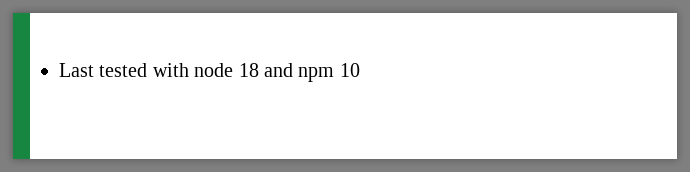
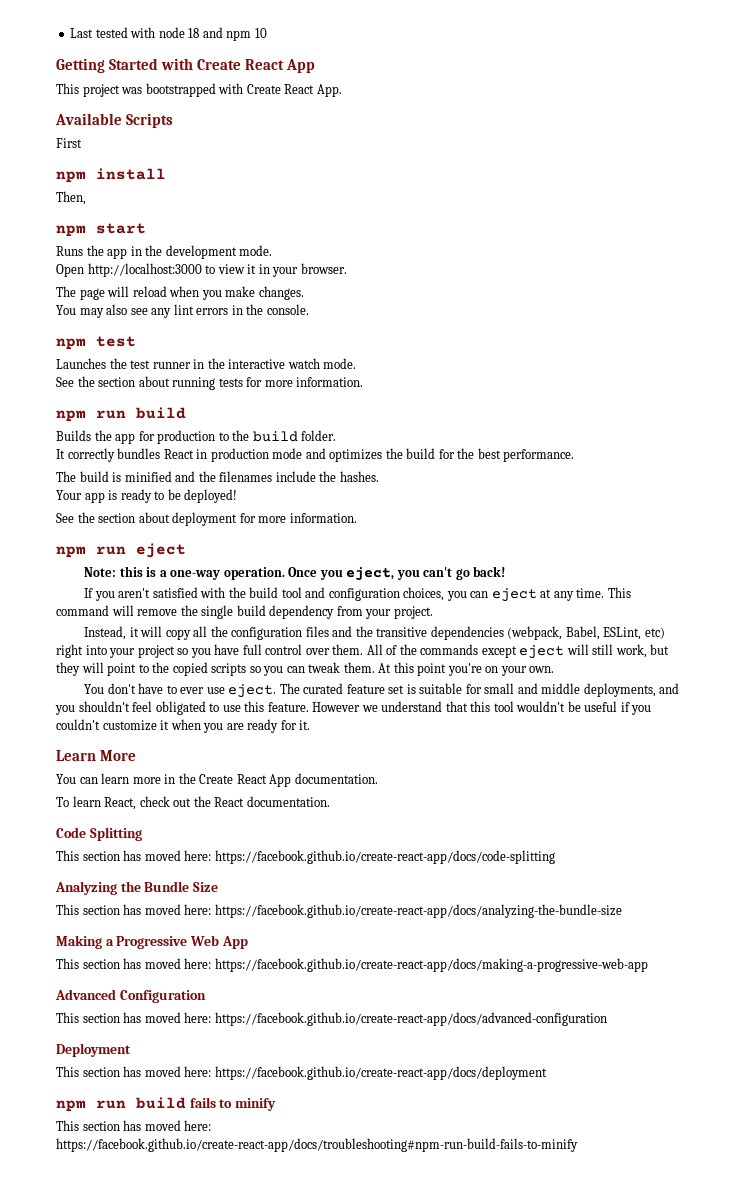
+ Getting Started with Create React App
+ This project was bootstrapped with Create React App.
+ Available Scripts
+ First
+ npm install
+ Then,
+ npm start
+ Runs the app in the development mode.
+ Open http://localhost:3000 to view it in your browser.
+ The page will reload when you make changes.
+ You may also see any lint errors in the console.
+ npm test
+ Launches the test runner in the interactive watch mode.
+ See the section about running tests for more information.
+ npm run build
+ Builds the app for production to the build folder.
+ It correctly bundles React in production mode and optimizes the build for the best performance.
+ The build is minified and the filenames include the hashes.
+ Your app is ready to be deployed!
+ See the section about deployment for more information.
+ npm run eject
+ Note: this is a one-way operation. Once you eject, you can't go back!
+ If you aren't satisfied with the build tool and configuration choices, you can eject at any time. This command will remove the single build dependency from your project.
+ Instead, it will copy all the configuration files and the transitive dependencies (webpack, Babel, ESLint, etc) right into your project so you have full control over them. All of the commands except eject will still work, but they will point to the copied scripts so you can tweak them. At this point you're on your own.
+ You don't have to ever use eject. The curated feature set is suitable for small and middle deployments, and you shouldn't feel obligated to use this feature. However we understand that this tool wouldn't be useful if you couldn't customize it when you are ready for it.
+ Learn More
+ You can learn more in the Create React App documentation.
+ To learn React, check out the React documentation.
+ Code Splitting
+ This section has moved here: https://facebook.github.io/create-react-app/docs/code-splitting
+ Analyzing the Bundle Size
+ This section has moved here: https://facebook.github.io/create-react-app/docs/analyzing-the-bundle-size
+ Making a Progressive Web App
+ This section has moved here: https://facebook.github.io/create-react-app/docs/making-a-progressive-web-app
+ Advanced Configuration
+ This section has moved here: https://facebook.github.io/create-react-app/docs/advanced-configuration
+ Deployment
+ This section has moved here: https://facebook.github.io/create-react-app/docs/deployment
+ npm run build fails to minify
+ This section has moved here: https://facebook.github.io/create-react-app/docs/troubleshooting#npm-run-build-fails-to-minify

